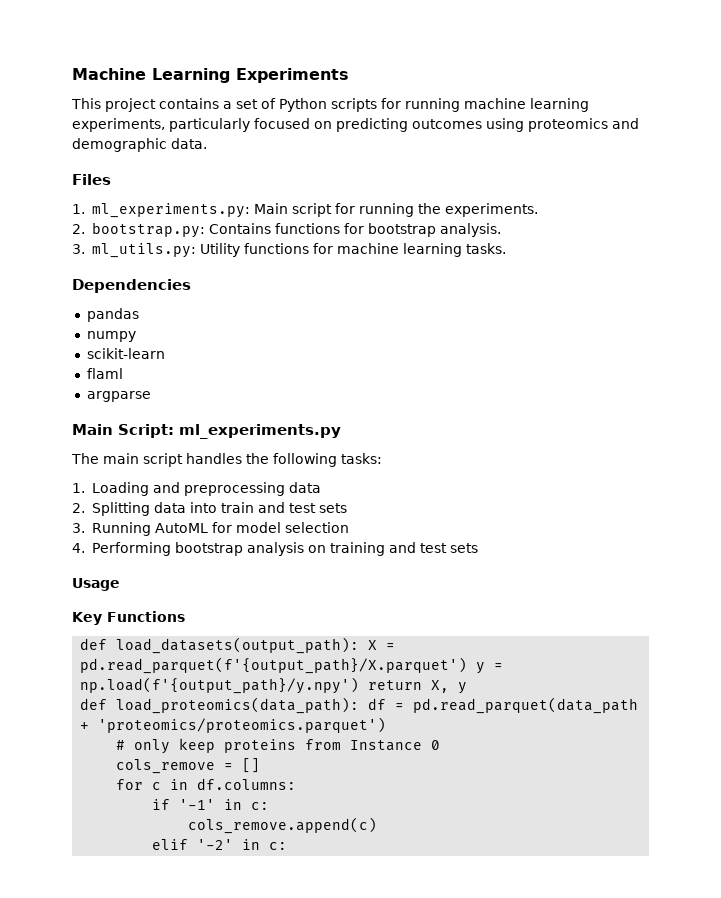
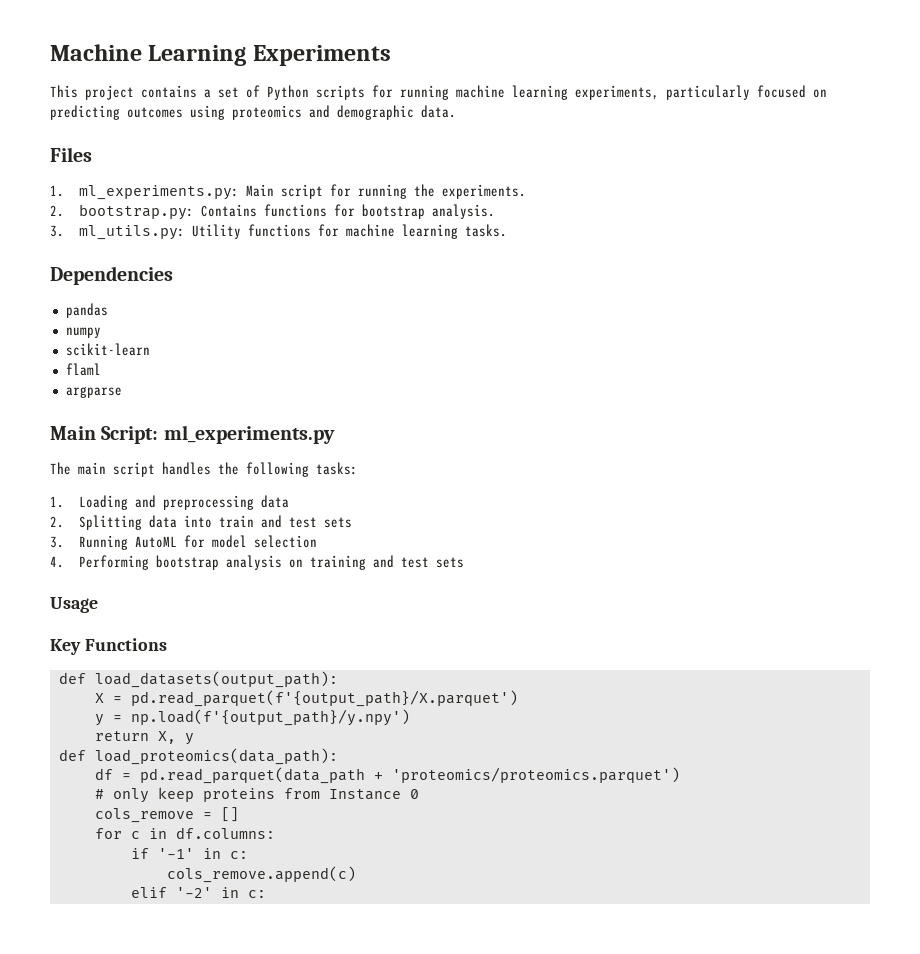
- def load_datasets(output_path): X = pd.read_parquet(f'{output_path}/X.parquet') y = np.load(f'{output_path}/y.npy') return X, y
+ def load_datasets(output_path):
+ X = pd.read_parquet(f'{output_path}/X.parquet')
+ y = np.load(f'{output_path}/y.npy')
+ return X, y
- def load_proteomics(data_path): df = pd.read_parquet(data_path + 'proteomics/proteomics.parquet')
+ def load_proteomics(data_path):
+ df = pd.read_parquet(data_path + 'proteomics/proteomics.parquet')

